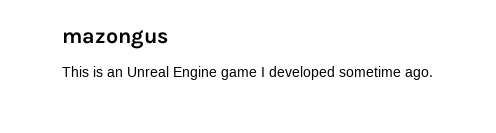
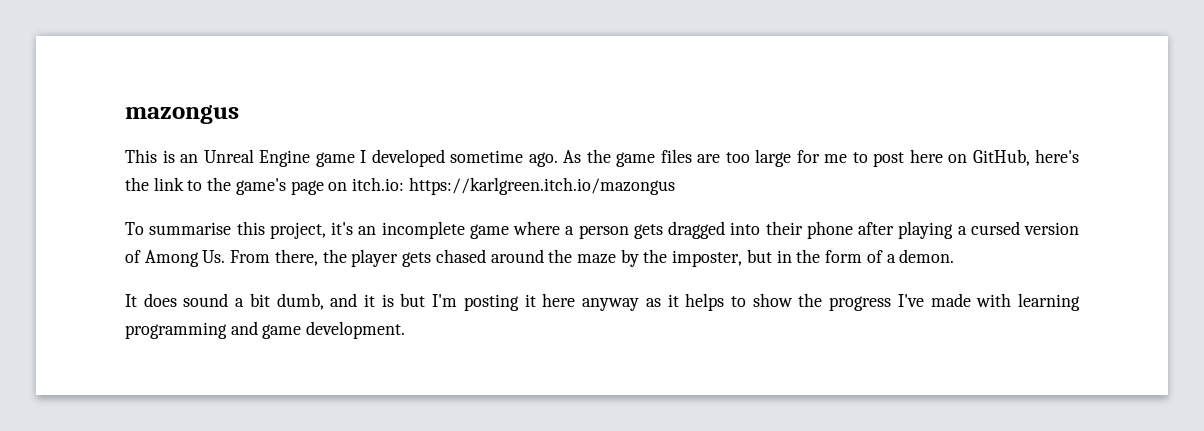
+ As the game files are too large for me to post here on GitHub, here's the link to the game's page on itch.io: https://karlgreen.itch.io/mazongus
+ To summarise this project, it's an incomplete game where a person gets dragged into their phone after playing a cursed version of Among Us. From there, the player gets chased around the maze by the imposter, but in the form of a demon.
+ It does sound a bit dumb, and it is but I'm posting it here anyway as it helps to show the progress I've made with learning programming and game development.

